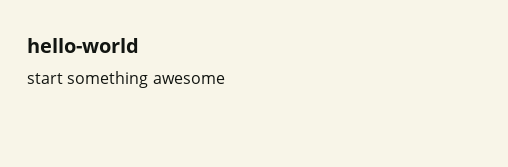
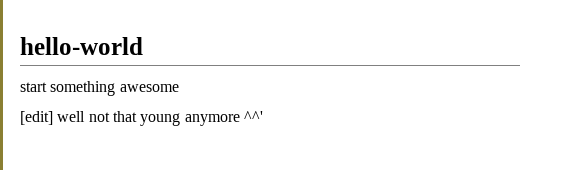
+ [edit] well not that young anymore ^^'

